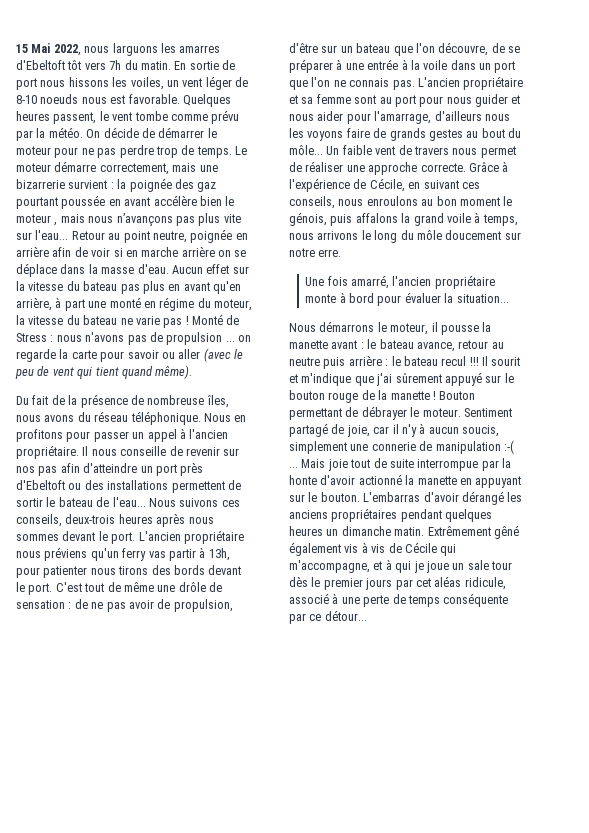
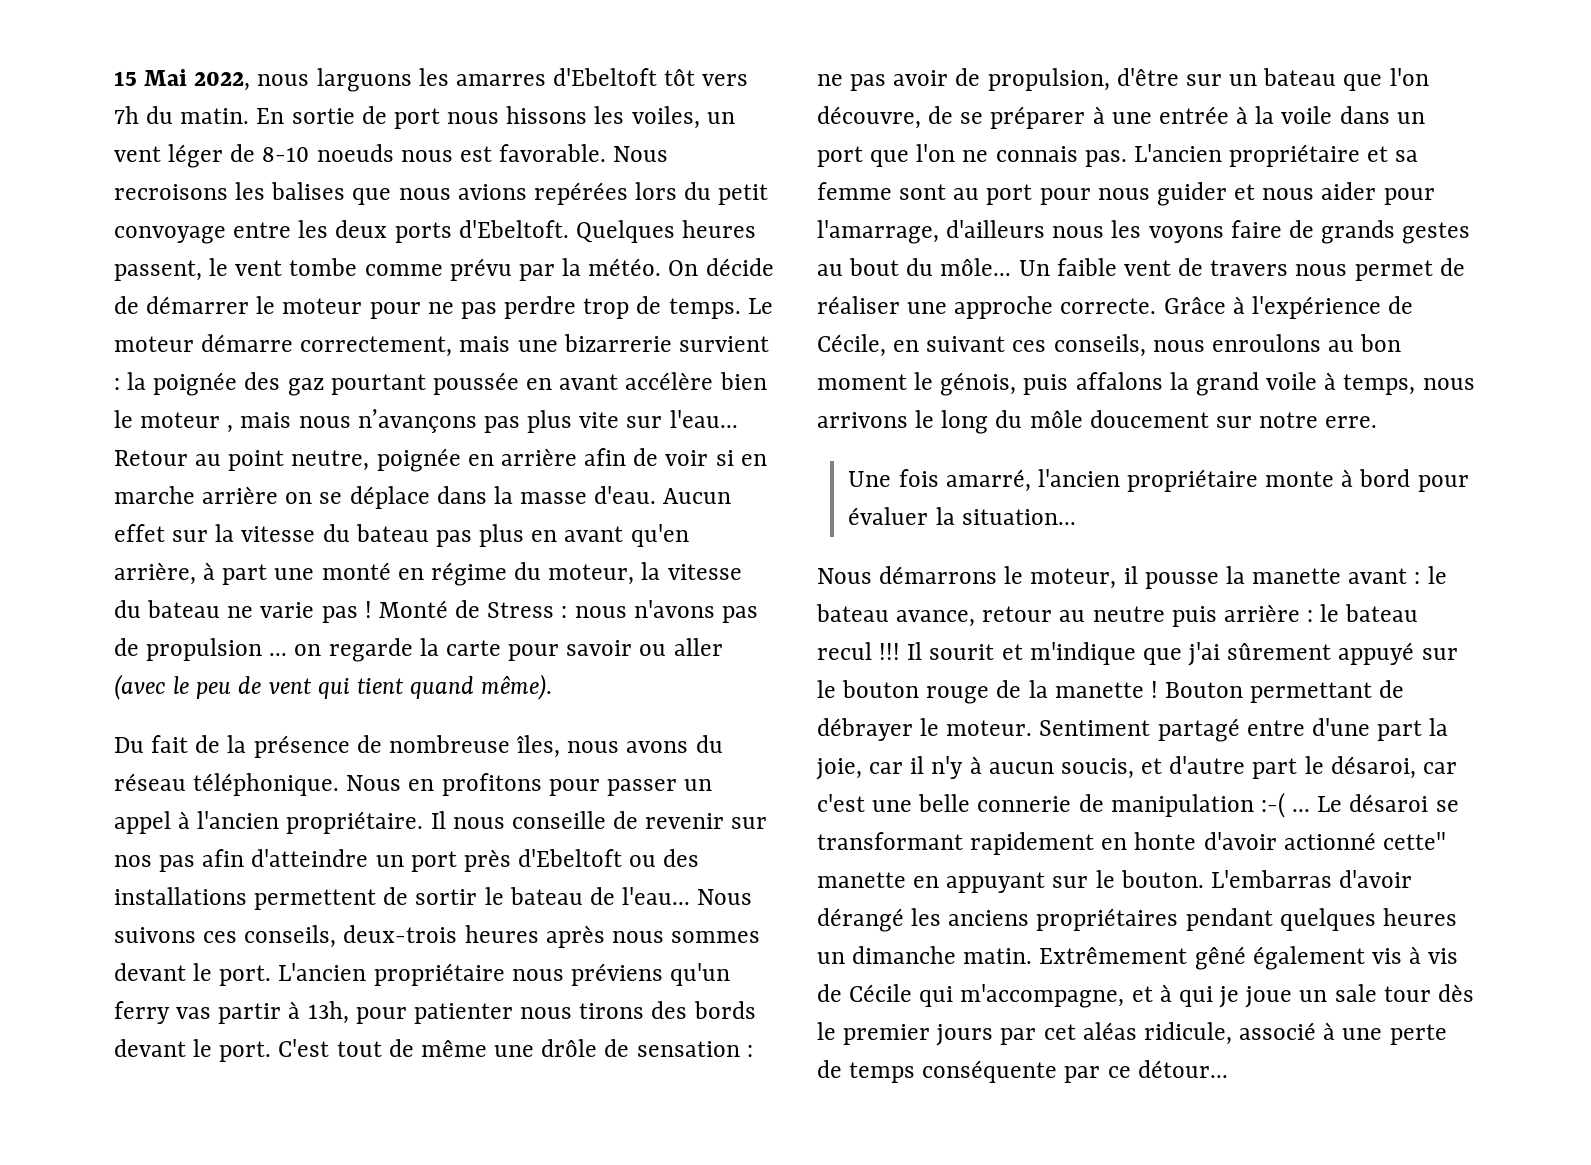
+ Nous recroisons les balises que nous avions repérées lors du petit convoyage entre les deux ports d'Ebeltoft.
- C'est tout de même une drôle de sensation : de ne pas avoir de propulsion, d'être sur un bateau que l'on découvre, de se préparer à une entrée à la voile dans un port que l'on ne connais pas.
+ C'est tout de même une drôle de sensation : ne pas avoir de propulsion, d'être sur un bateau que l'on découvre, de se préparer à une entrée à la voile dans un port que l'on ne connais pas.
- Sentiment partagé de joie, car il n'y à aucun soucis, simplement une connerie de manipulation :-( ...
+ Sentiment partagé entre d'une part la joie, car il n'y à aucun soucis, et d'autre part le désaroi, car c'est une belle connerie de manipulation :-( ...
- Mais joie tout de suite interrompue par la honte d'avoir actionné la manette en appuyant sur le bouton.
+ Le désaroi se transformant rapidement en honte d'avoir actionné cette" manette en appuyant sur le bouton.

